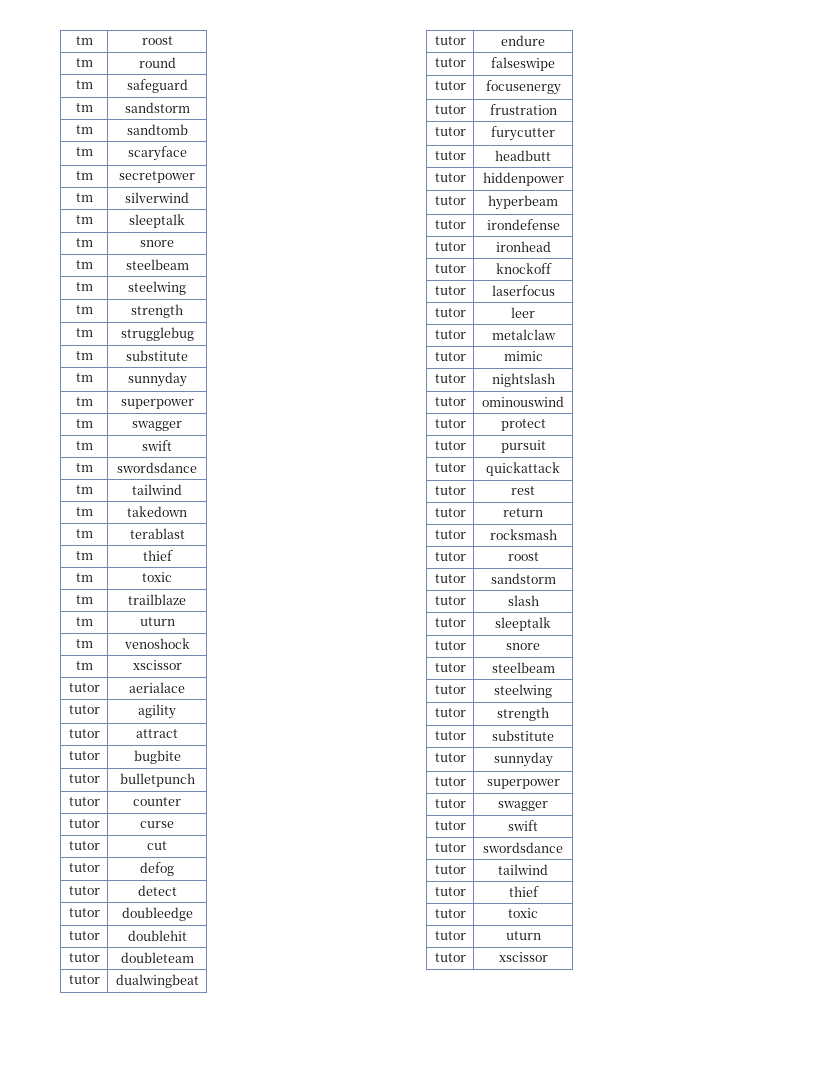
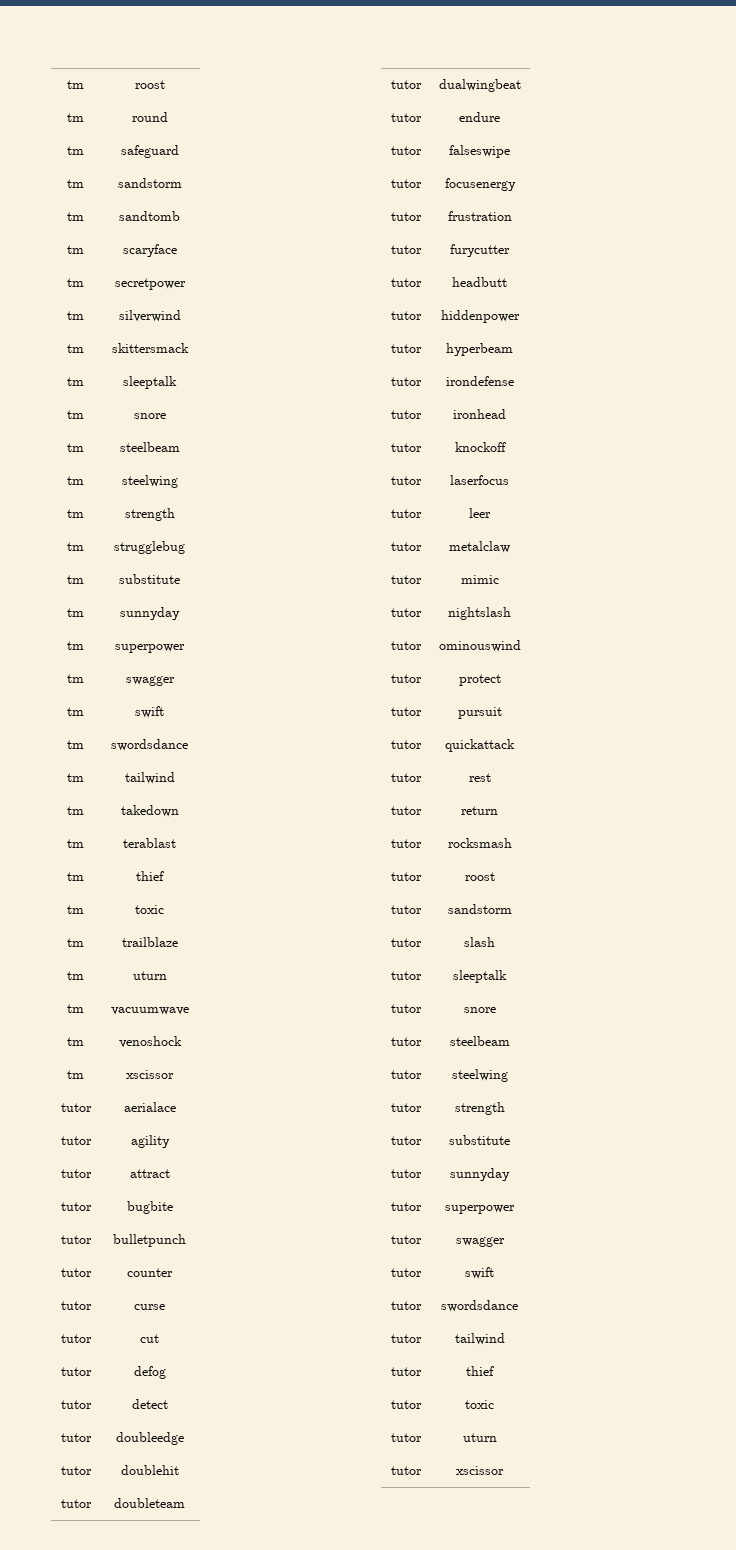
+ tm | skittersmack
+ tm | vacuumwave

